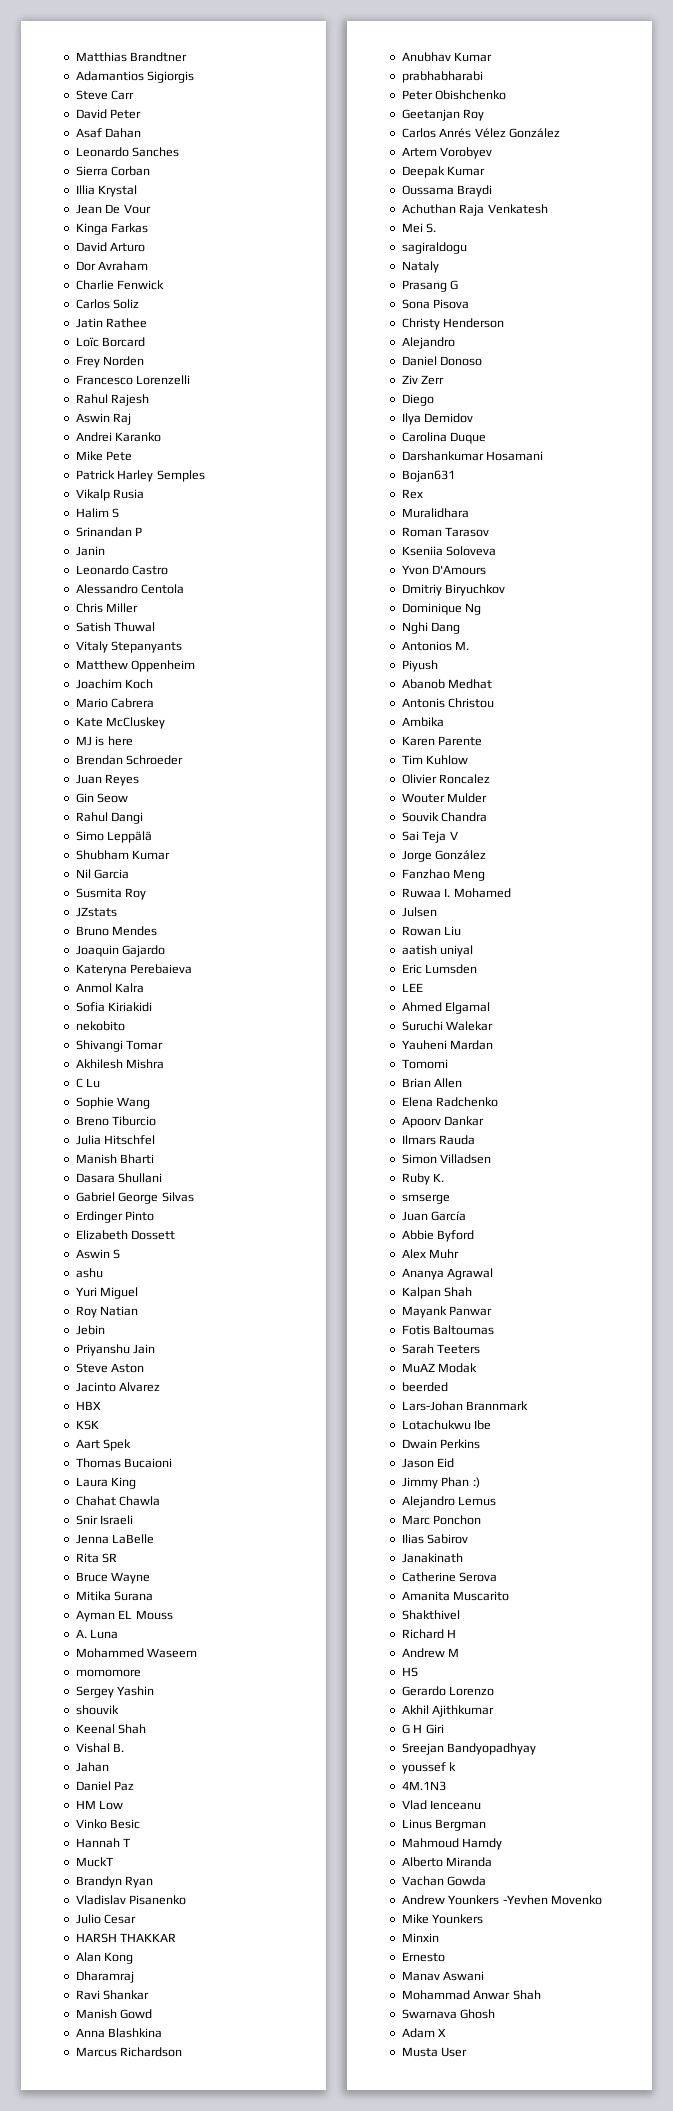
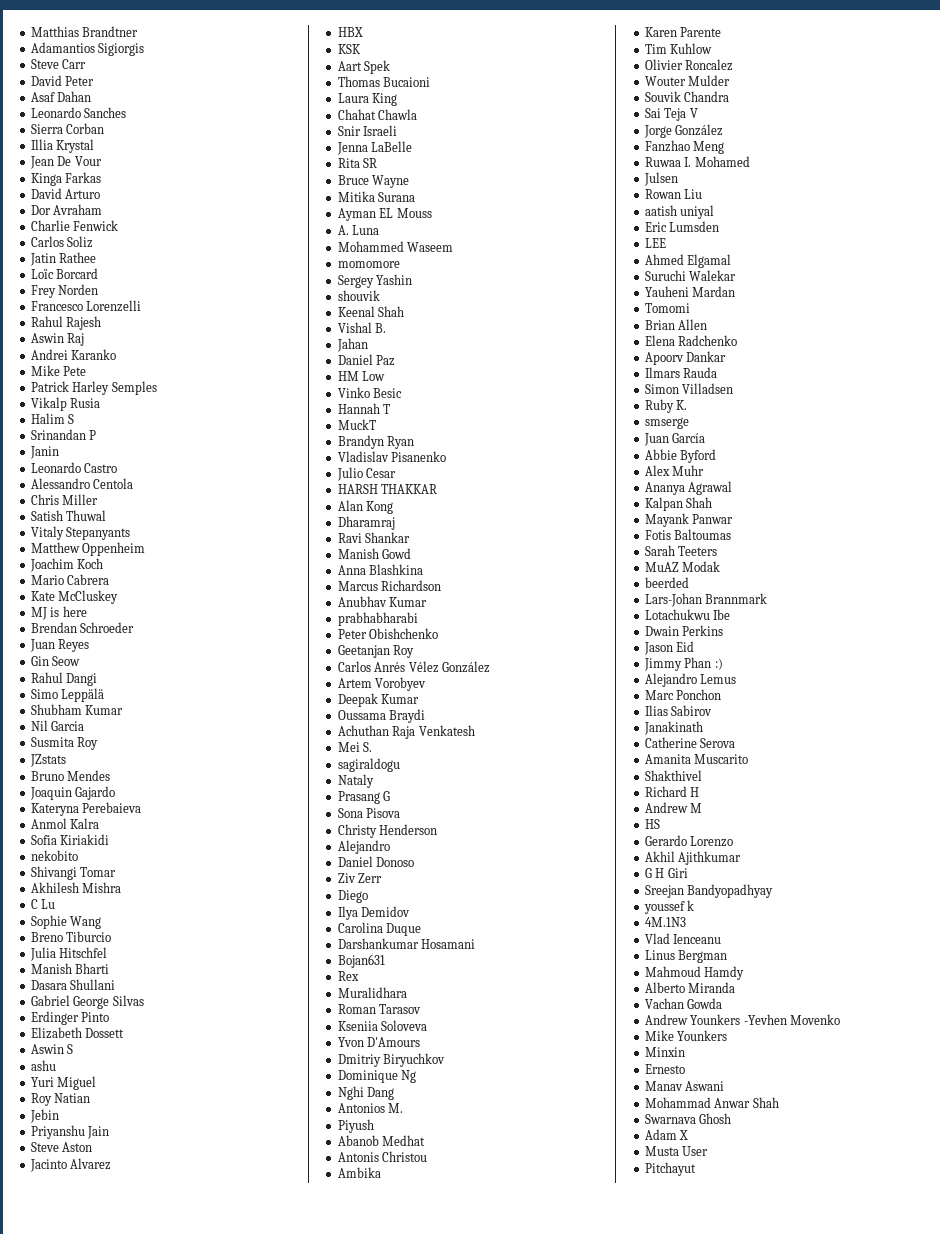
+ Pitchayut

